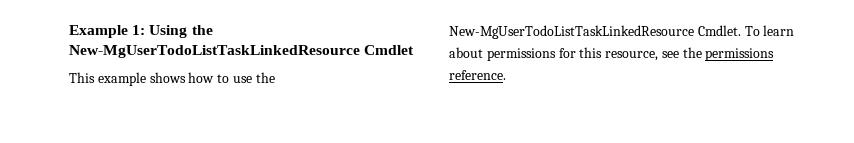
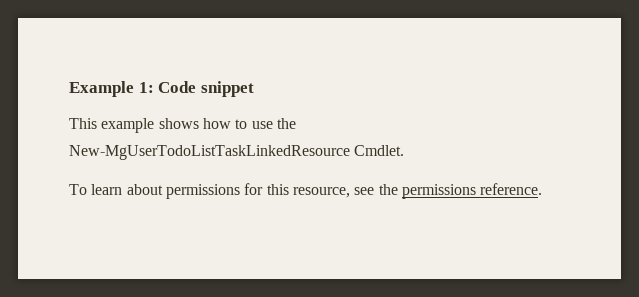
- Example 1: Using the New-MgUserTodoListTaskLinkedResource Cmdlet
+ Example 1: Code snippet
- This example shows how to use the New-MgUserTodoListTaskLinkedResource Cmdlet. To learn about permissions for this resource, see the permissions reference.
+ This example shows how to use the New-MgUserTodoListTaskLinkedResource Cmdlet.
+ To learn about permissions for this resource, see the permissions reference.

